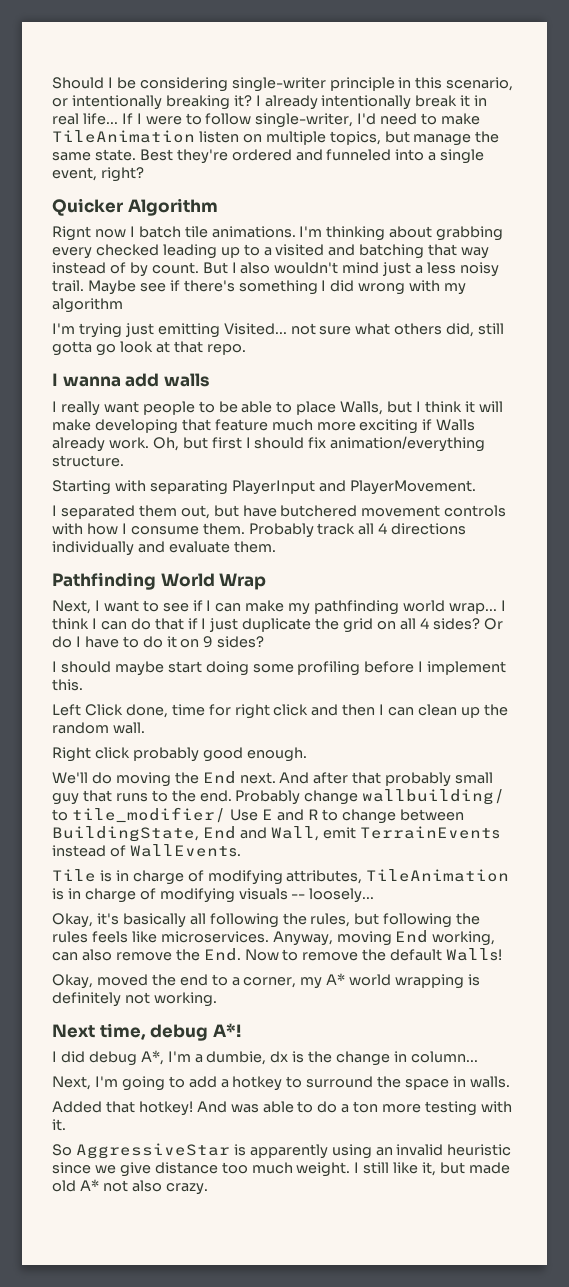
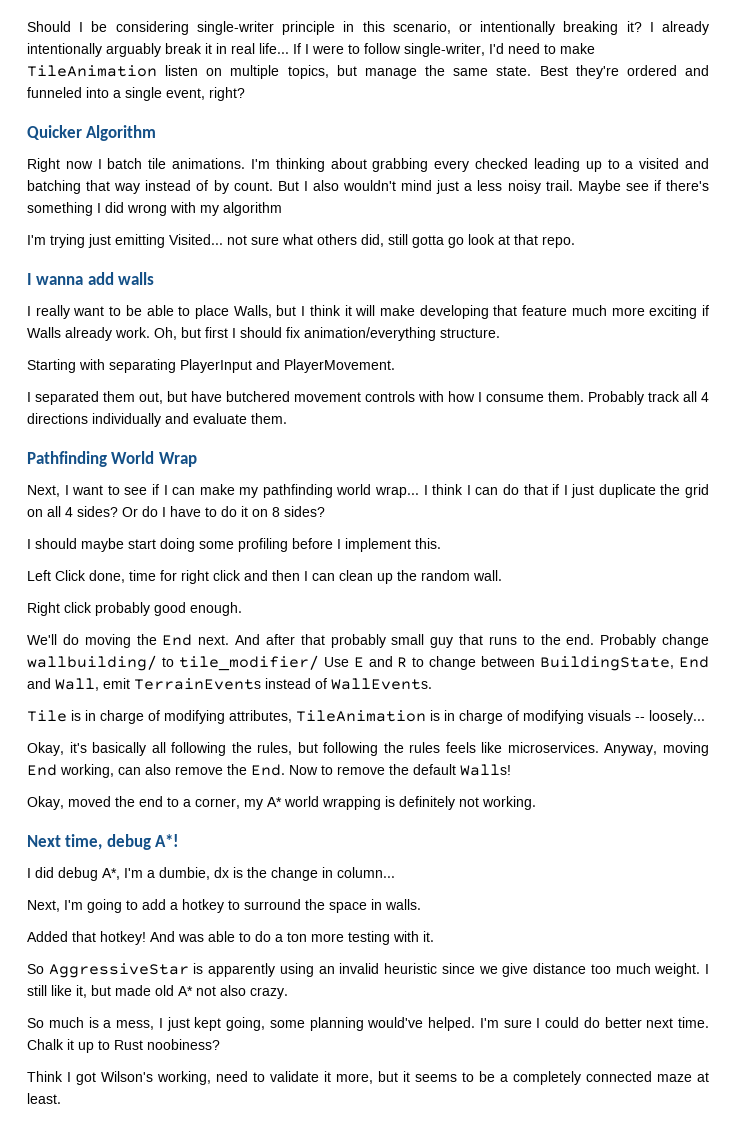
- I already intentionally break it in real life...
+ I already intentionally arguably break it in real life...
- Rignt now I batch tile animations.
+ Right now I batch tile animations.
- I really want people to be able to place Walls, but I think it will make developing that feature much more exciting if Walls already work.
+ I really want to be able to place Walls, but I think it will make developing that feature much more exciting if Walls already work.
- Or do I have to do it on 9 sides?
+ Or do I have to do it on 8 sides?
+ So much is a mess, I just kept going, some planning would've helped. I'm sure I could do better next time. Chalk it up to Rust noobiness?
+ Think I got Wilson's working, need to validate it more, but it seems to be a completely connected maze at least.

